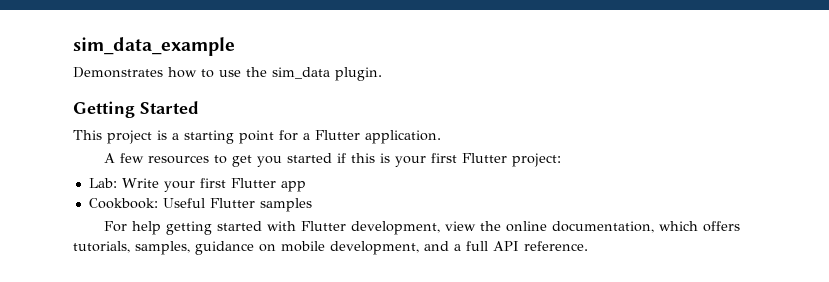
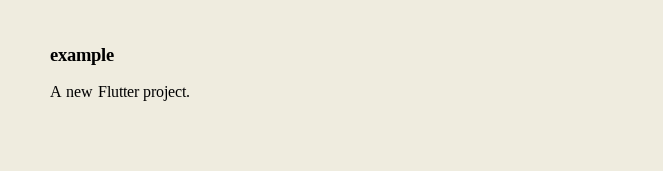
- sim_data_example
- Demonstrates how to use the sim_data plugin.
- Getting Started
- This project is a starting point for a Flutter application.
- A few resources to get you started if this is your first Flutter project:
- Lab: Write your first Flutter app
- Cookbook: Useful Flutter samples
- For help getting started with Flutter development, view the online documentation, which offers tutorials, samples, guidance on mobile development, and a full API reference.
+ example
+ A new Flutter project.

